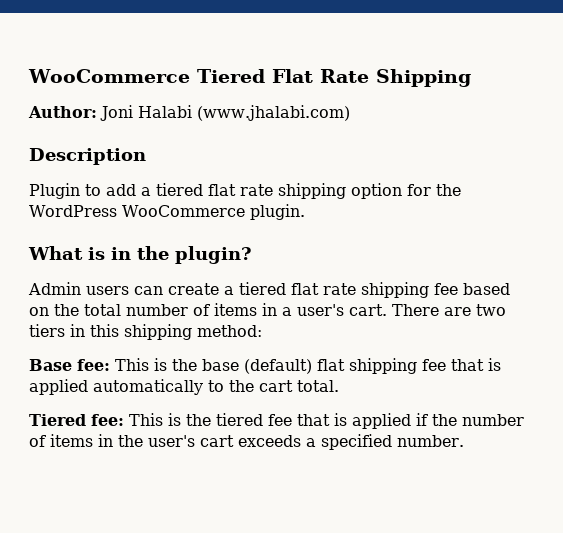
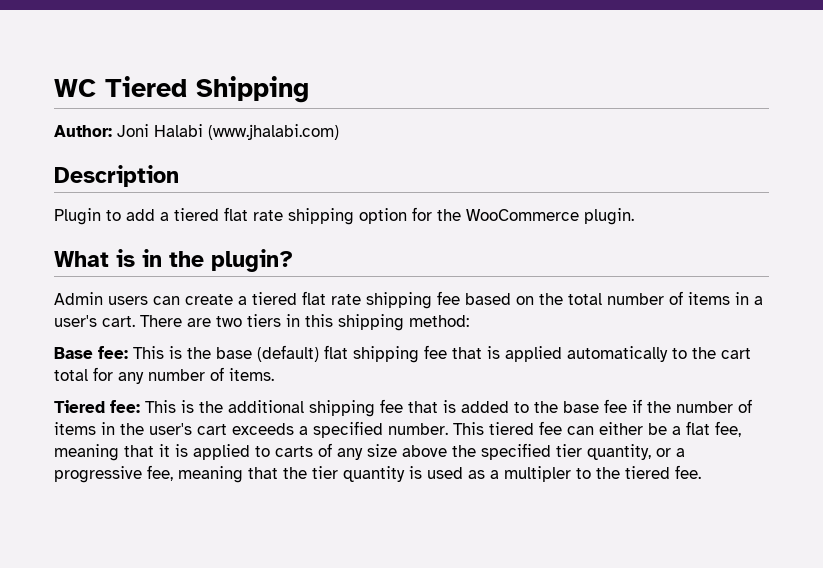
- WooCommerce Tiered Flat Rate Shipping
+ WC Tiered Shipping
- Plugin to add a tiered flat rate shipping option for the WordPress WooCommerce plugin.
+ Plugin to add a tiered flat rate shipping option for the WooCommerce plugin.
- Base fee: This is the base (default) flat shipping fee that is applied automatically to the cart total.
+ Base fee: This is the base (default) flat shipping fee that is applied automatically to the cart total for any number of items.
- Tiered fee: This is the tiered fee that is applied if the number of items in the user's cart exceeds a specified number.
+ Tiered fee: This is the additional shipping fee that is added to the base fee if the number of items in the user's cart exceeds a specified number.
+ This tiered fee can either be a flat fee, meaning that it is applied to carts of any size above the specified tier quantity, or a progressive fee, meaning that the tier quantity is used as a multipler to the tiered fee.

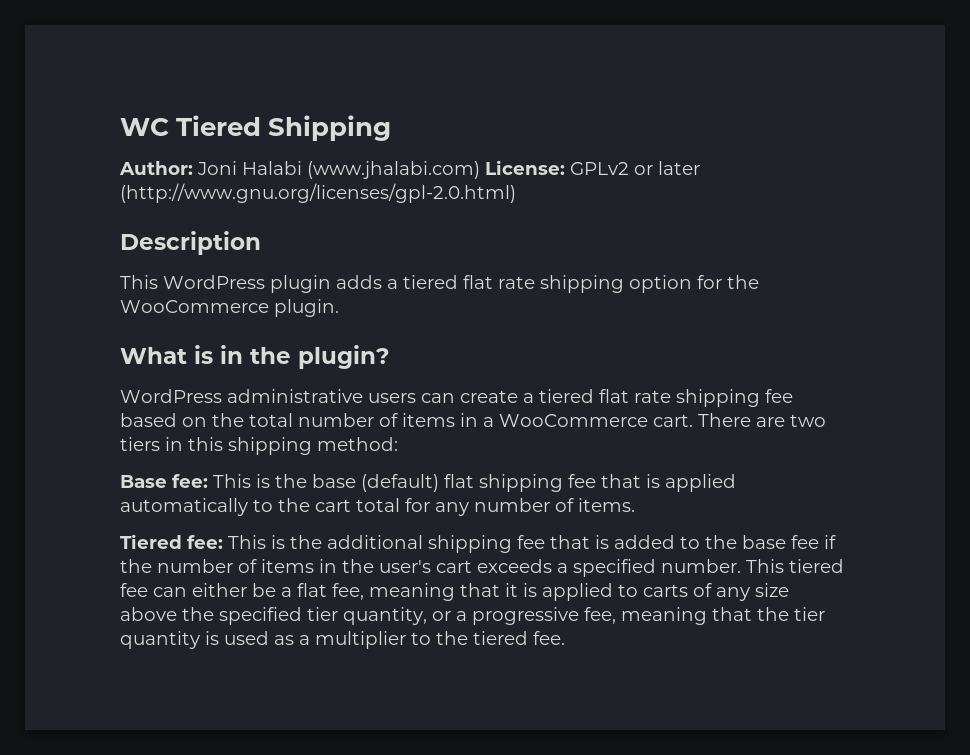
- Author: Joni Halabi (www.jhalabi.com)
+ Author: Joni Halabi (www.jhalabi.com) License: GPLv2 or later (http://www.gnu.org/licenses/gpl-2.0.html)
  Description
- Plugin to add a tiered flat rate shipping option for the WooCommerce plugin.
+ This WordPress plugin adds a tiered flat rate shipping option for the WooCommerce plugin.
- Admin users can create a tiered flat rate shipping fee based on the total number of items in a user's cart.
+ WordPress administrative users can create a tiered flat rate shipping fee based on the total number of items in a WooCommerce cart.
- This tiered fee can either be a flat fee, meaning that it is applied to carts of any size above the specified tier quantity, or a progressive fee, meaning that the tier quantity is used as a multipler to the tiered fee.
+ This tiered fee can either be a flat fee, meaning that it is applied to carts of any size above the specified tier quantity, or a progressive fee, meaning that the tier quantity is used as a multiplier to the tiered fee.

